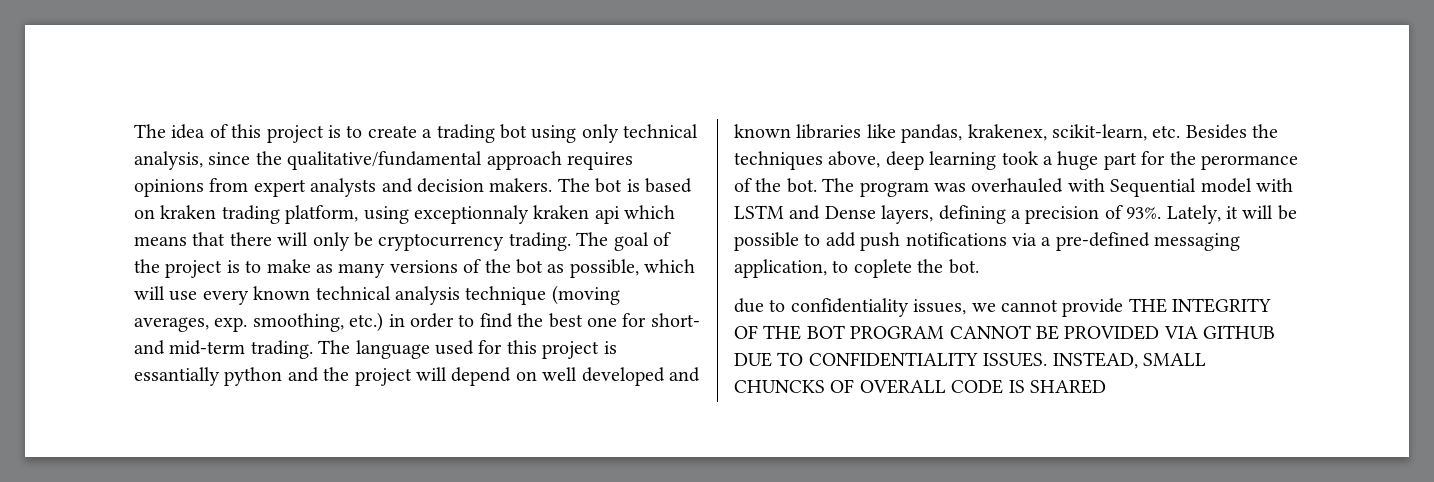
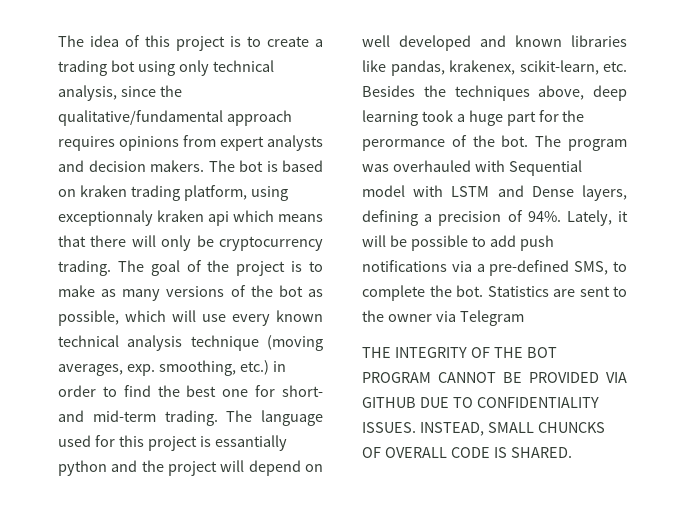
- The program was overhauled with Sequential model with LSTM and Dense layers, defining a precision of 93%.
+ The program was overhauled with Sequential model with LSTM and Dense layers, defining a precision of 94%.
- Lately, it will be possible to add push notifications via a pre-defined messaging application, to coplete the bot.
- due to confidentiality issues, we cannot provide THE INTEGRITY OF THE BOT PROGRAM CANNOT BE PROVIDED VIA GITHUB DUE TO CONFIDENTIALITY ISSUES.
+ Lately, it will be possible to add push notifications via a pre-defined SMS, to complete the bot. Statistics are sent to the owner via Telegram
+ THE INTEGRITY OF THE BOT PROGRAM CANNOT BE PROVIDED VIA GITHUB DUE TO CONFIDENTIALITY ISSUES.
- INSTEAD, SMALL CHUNCKS OF OVERALL CODE IS SHARED
+ INSTEAD, SMALL CHUNCKS OF OVERALL CODE IS SHARED.

